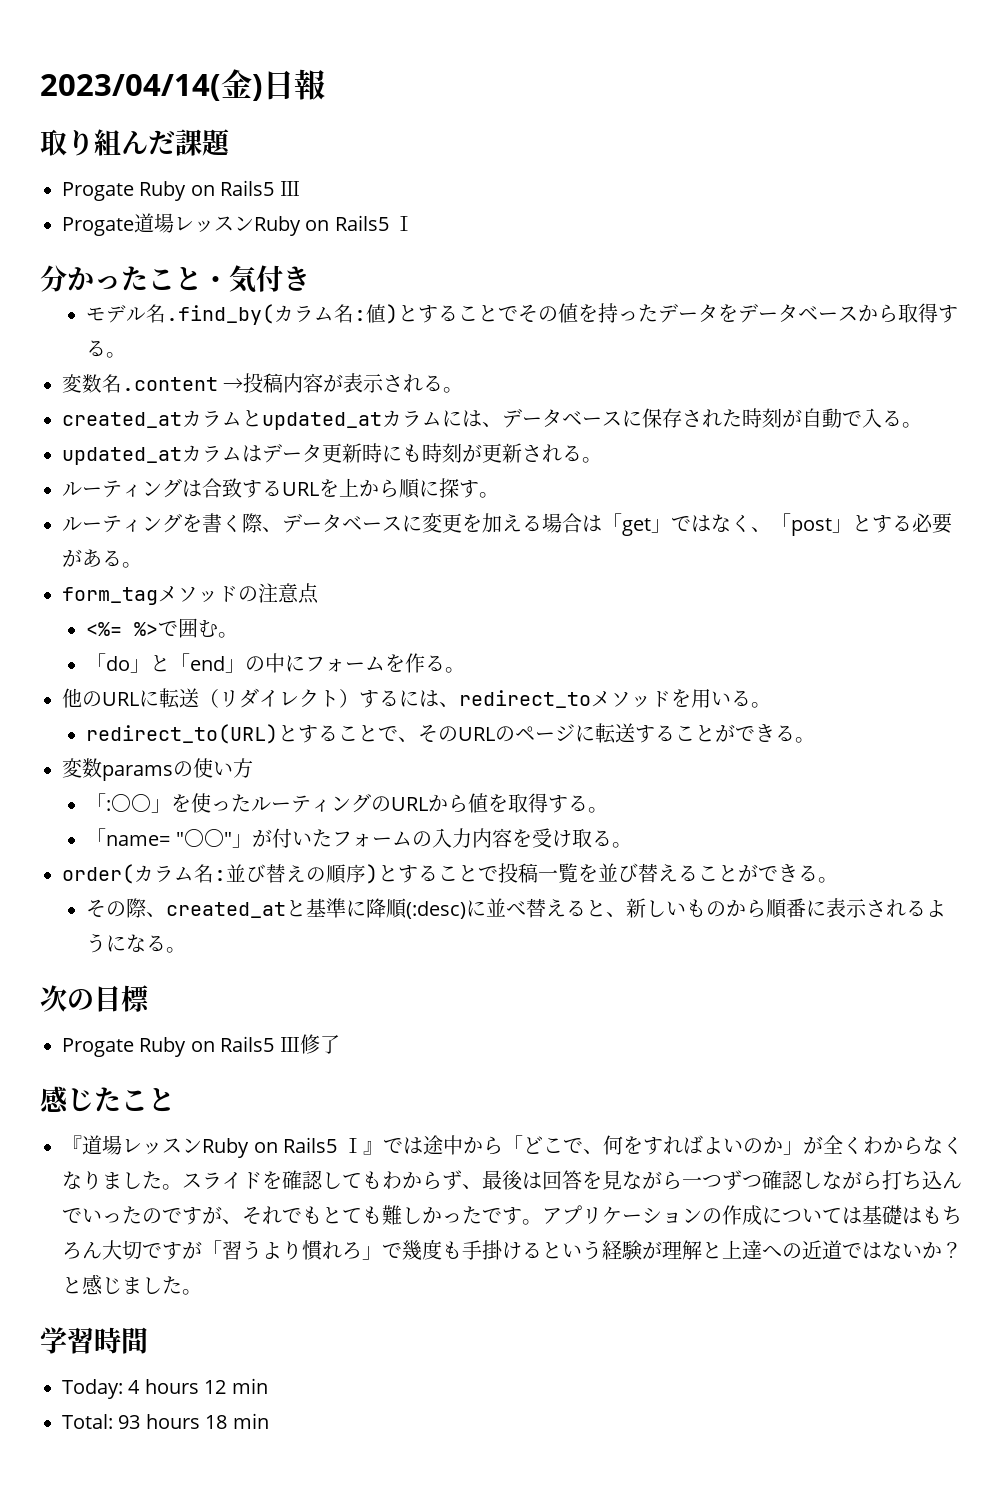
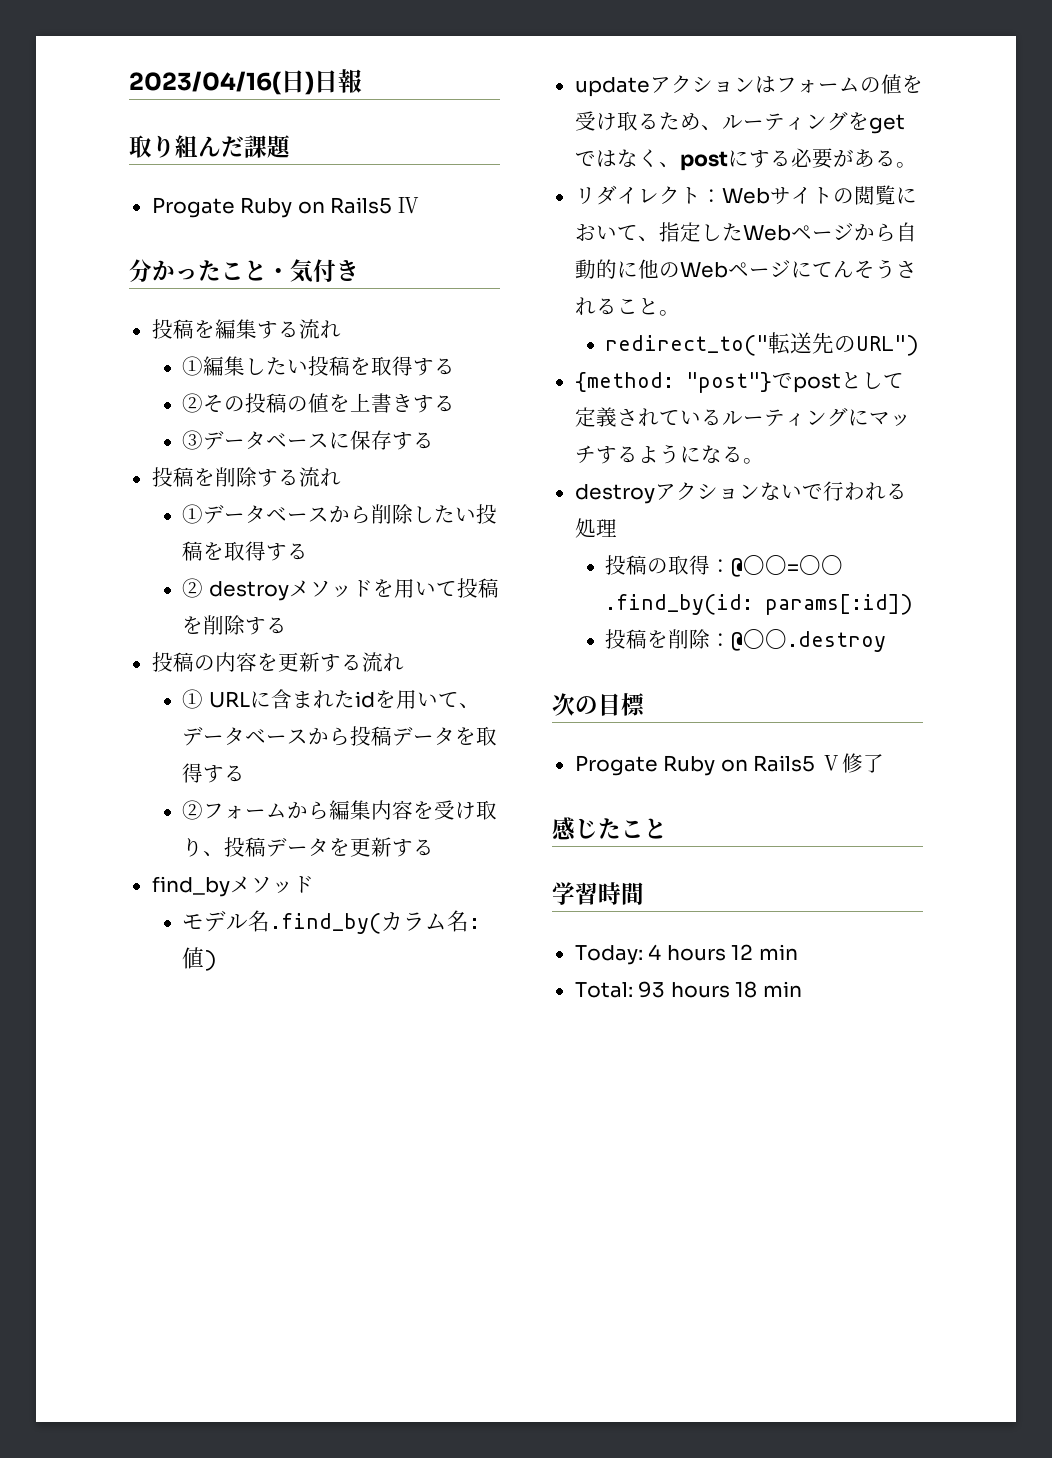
- 2023/04/14(金)日報
+ 2023/04/16(日)日報
  取り組んだ課題
- Progate Ruby on Rails5 Ⅲ
- Progate道場レッスンRuby on Rails5 Ⅰ
+ Progate Ruby on Rails5 Ⅳ
+ 投稿を編集する流れ
+ ①編集したい投稿を取得する
+ ②その投稿の値を上書きする
+ ③データベースに保存する
+ 投稿を削除する流れ
+ ①データベースから削除したい投稿を取得する
+ ② destroyメソッドを用いて投稿を削除する
+ 投稿の内容を更新する流れ
+ ① URLに含まれたidを用いて、データベースから投稿データを取得する
+ ②フォームから編集内容を受け取り、投稿データを更新する
+ find_byメソッド
- モデル名.find_by(カラム名:値)とすることでその値を持ったデータをデータベースから取得する。
- 変数名.content →投稿内容が表示される。
- created_atカラムとupdated_atカラムには、データベースに保存された時刻が自動で入る。
- updated_atカラムはデータ更新時にも時刻が更新される。
- ルーティングは合致するURLを上から順に探す。
- ルーティングを書く際、データベースに変更を加える場合は「get」ではなく、「post」とする必要がある。
- form_tagメソッドの注意点
- <%= %>で囲む。
- 「do」と「end」の中にフォームを作る。
- 他のURLに転送（リダイレクト）するには、redirect_toメソッドを用いる。
- redirect_to(URL)とすることで、そのURLのページに転送することができる。
- 変数paramsの使い方
- 「:〇〇」を使ったルーティングのURLから値を取得する。
- 「name= "〇〇"」が付いたフォームの入力内容を受け取る。
- order(カラム名:並び替えの順序)とすることで投稿一覧を並び替えることができる。
- その際、created_atと基準に降順(:desc)に並べ替えると、新しいものから順番に表示されるようになる。
+ モデル名.find_by(カラム名:値)
+ updateアクションはフォームの値を受け取るため、ルーティングをgetではなく、postにする必要がある。
+ リダイレクト：Webサイトの閲覧において、指定したWebページから自動的に他のWebページにてんそうされること。
+ redirect_to("転送先のURL")
+ {method: "post"}でpostとして定義されているルーティングにマッチするようになる。
+ destroyアクションないで行われる処理
+ 投稿の取得：@〇〇=〇〇.find_by(id: params[:id])
+ 投稿を削除：@〇〇.destroy
- Progate Ruby on Rails5 Ⅲ修了
+ Progate Ruby on Rails5 Ⅴ修了
- 『道場レッスンRuby on Rails5 Ⅰ』では途中から「どこで、何をすればよいのか」が全くわからなくなりました。スライドを確認してもわからず、最後は回答を見ながら一つずつ確認しながら打ち込んでいったのですが、それでもとても難しかったです。アプリケーションの作成については基礎はもちろん大切ですが「習うより慣れろ」で幾度も手掛けるという経験が理解と上達への近道ではないか？と感じました。

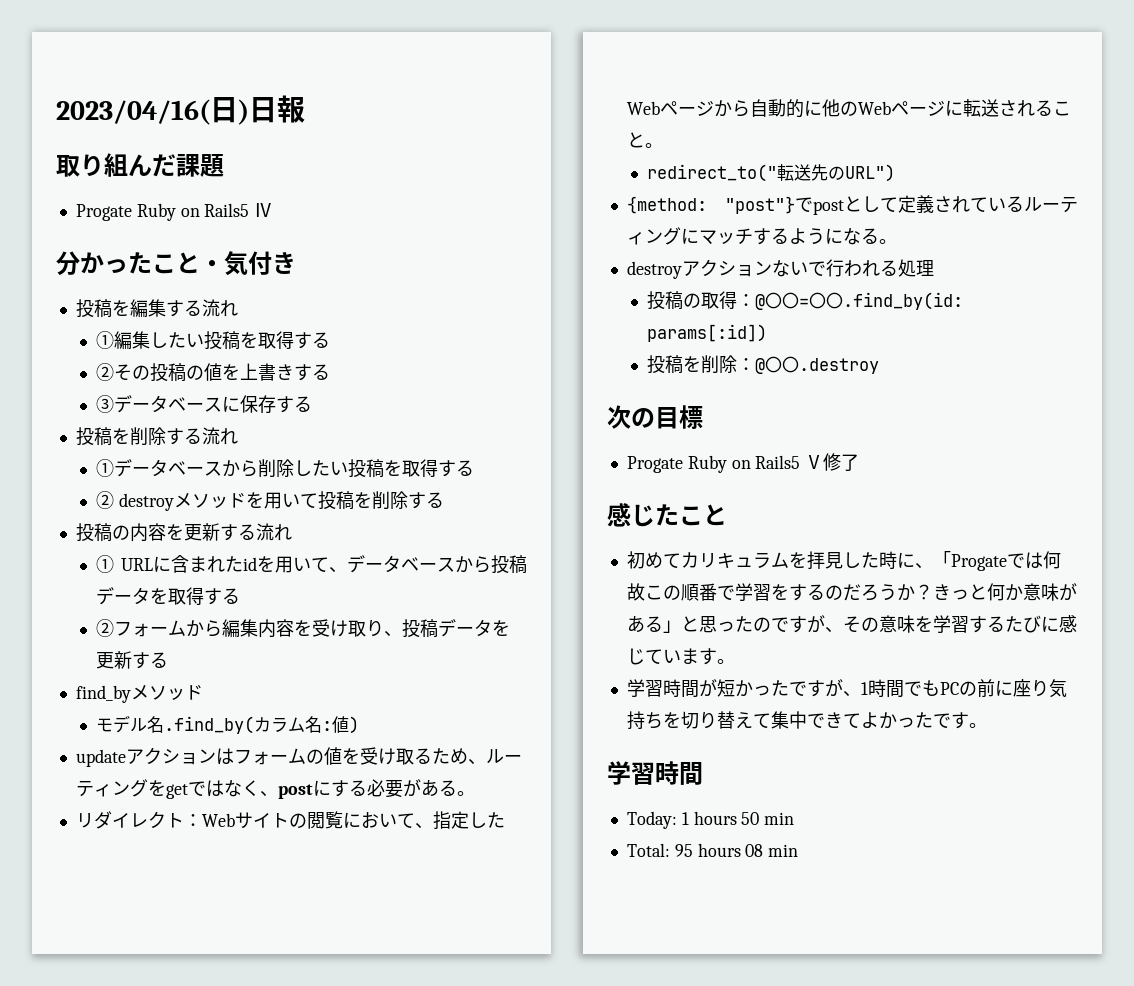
- リダイレクト：Webサイトの閲覧において、指定したWebページから自動的に他のWebページにてんそうされること。
+ リダイレクト：Webサイトの閲覧において、指定したWebページから自動的に他のWebページに転送されること。
+ 初めてカリキュラムを拝見した時に、「Progateでは何故この順番で学習をするのだろうか？きっと何か意味がある」と思ったのですが、その意味を学習するたびに感じています。
+ 学習時間が短かったですが、1時間でもPCの前に座り気持ちを切り替えて集中できてよかったです。
- Today: 4 hours 12 min
+ Today: 1 hours 50 min
- Total: 93 hours 18 min
+ Total: 95 hours 08 min

